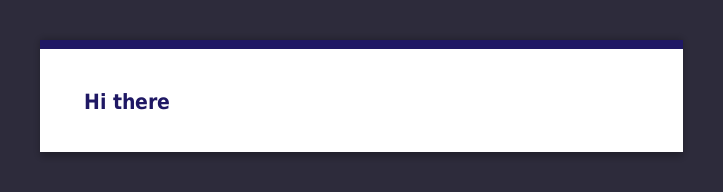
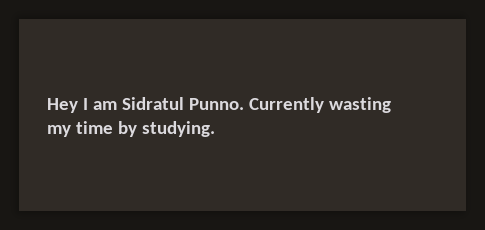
- Hi there
+ Hey I am Sidratul Punno. Currently wasting my time by studying.

